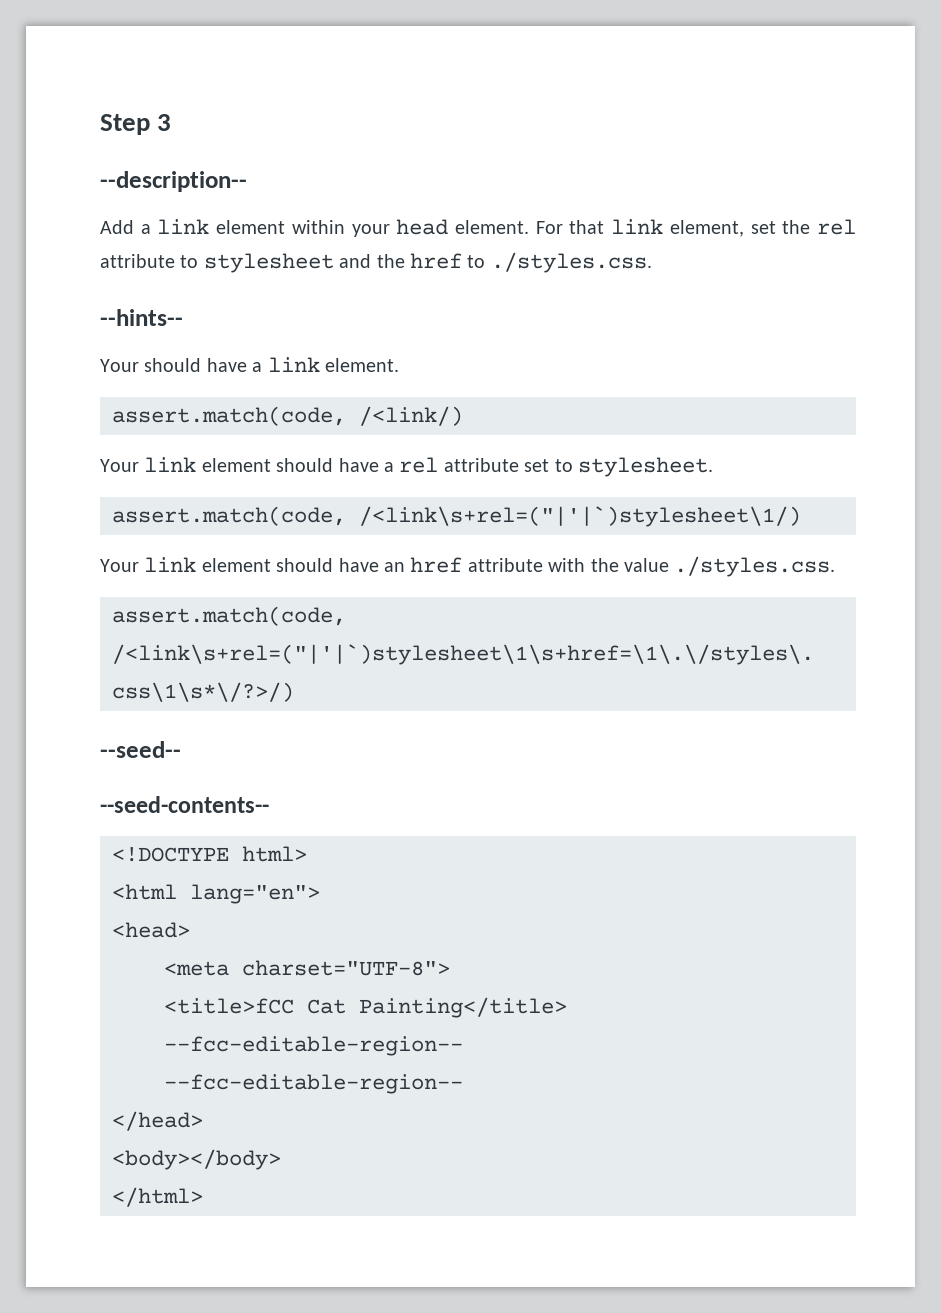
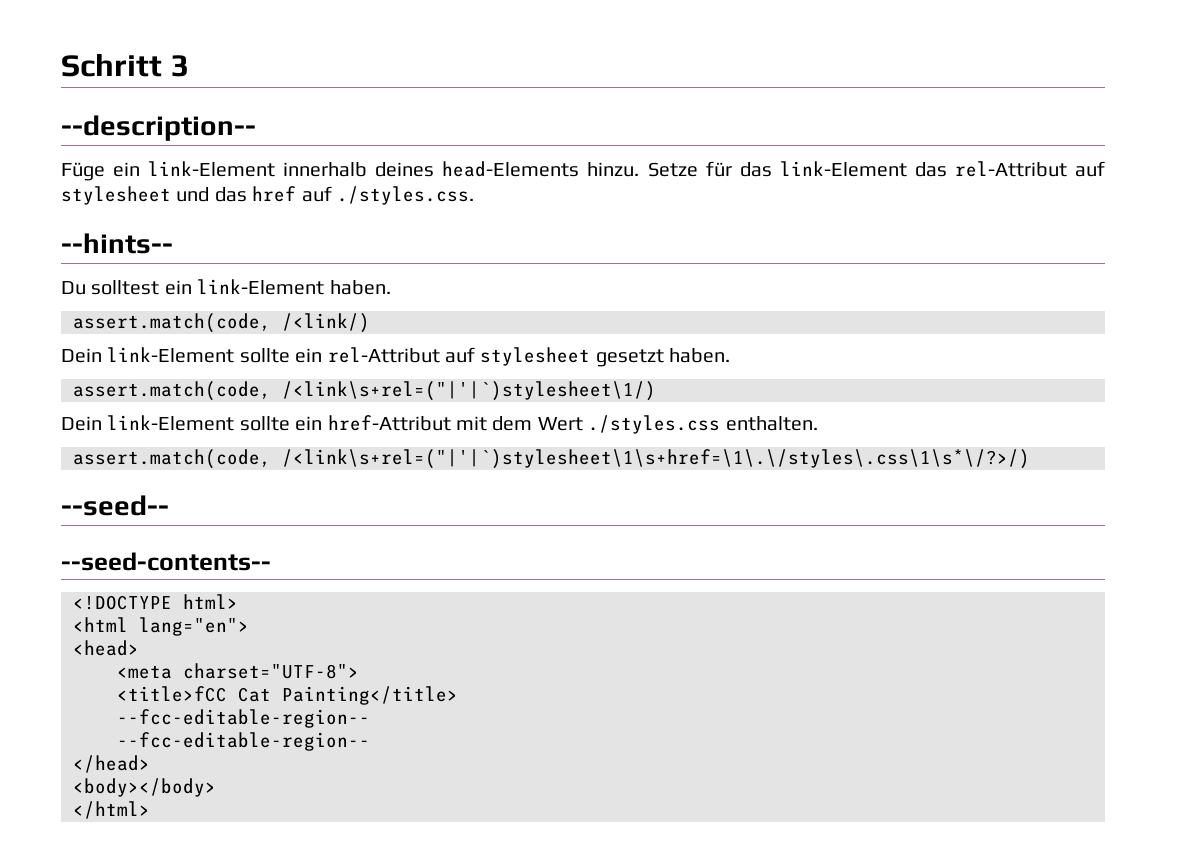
- Step 3
+ Schritt 3
- Add a link element within your head element. For that link element, set the rel attribute to stylesheet and the href to ./styles.css.
+ Füge ein link-Element innerhalb deines head-Elements hinzu. Setze für das link-Element das rel-Attribut auf stylesheet und das href auf ./styles.css.
  --hints--
- Your should have a link element.
+ Du solltest ein link-Element haben.
  assert.match(code, /<link/)
- Your link element should have a rel attribute set to stylesheet.
+ Dein link-Element sollte ein rel-Attribut auf stylesheet gesetzt haben.
  assert.match(code, /<link\s+rel=("|'|`)stylesheet\1/)
- Your link element should have an href attribute with the value ./styles.css.
+ Dein link-Element sollte ein href-Attribut mit dem Wert ./styles.css enthalten.

